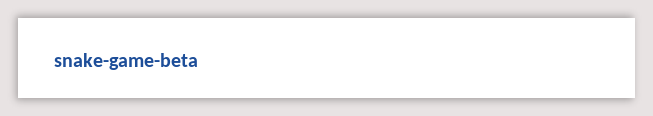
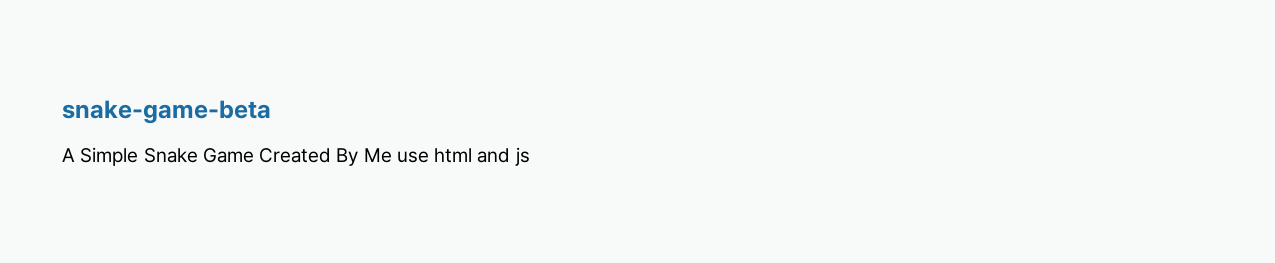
+ A Simple Snake Game Created By Me use html and js

